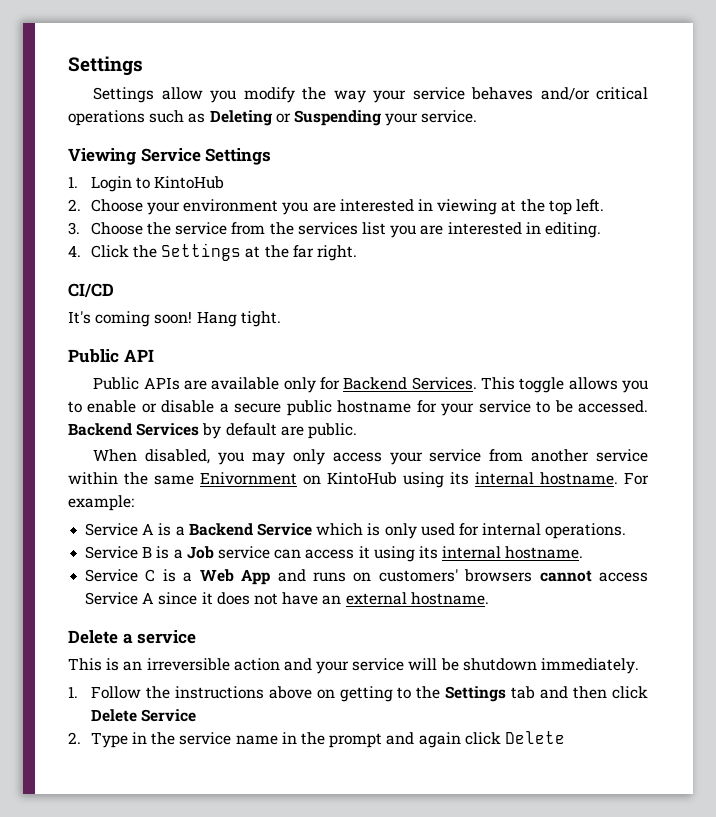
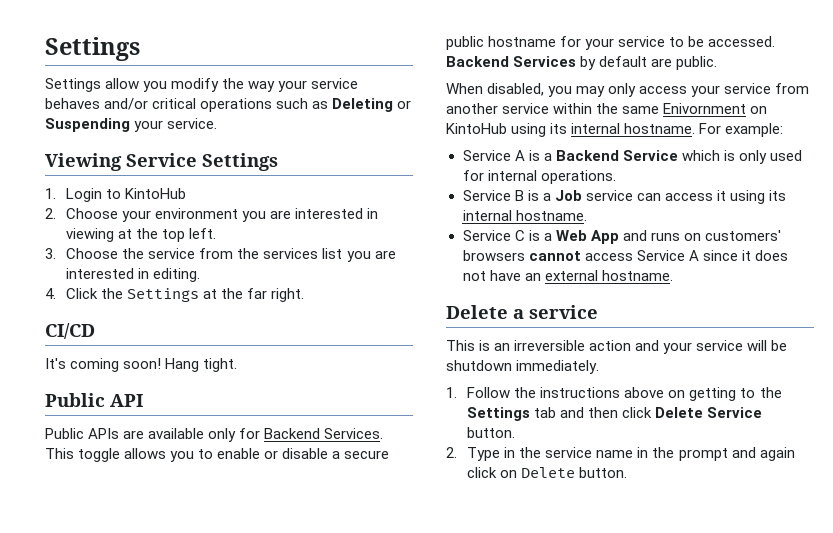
- 1. Follow the instructions above on getting to the Settings tab and then click Delete Service
+ 1. Follow the instructions above on getting to the Settings tab and then click Delete Service button.
- 2. Type in the service name in the prompt and again click Delete
+ 2. Type in the service name in the prompt and again click on Delete button.

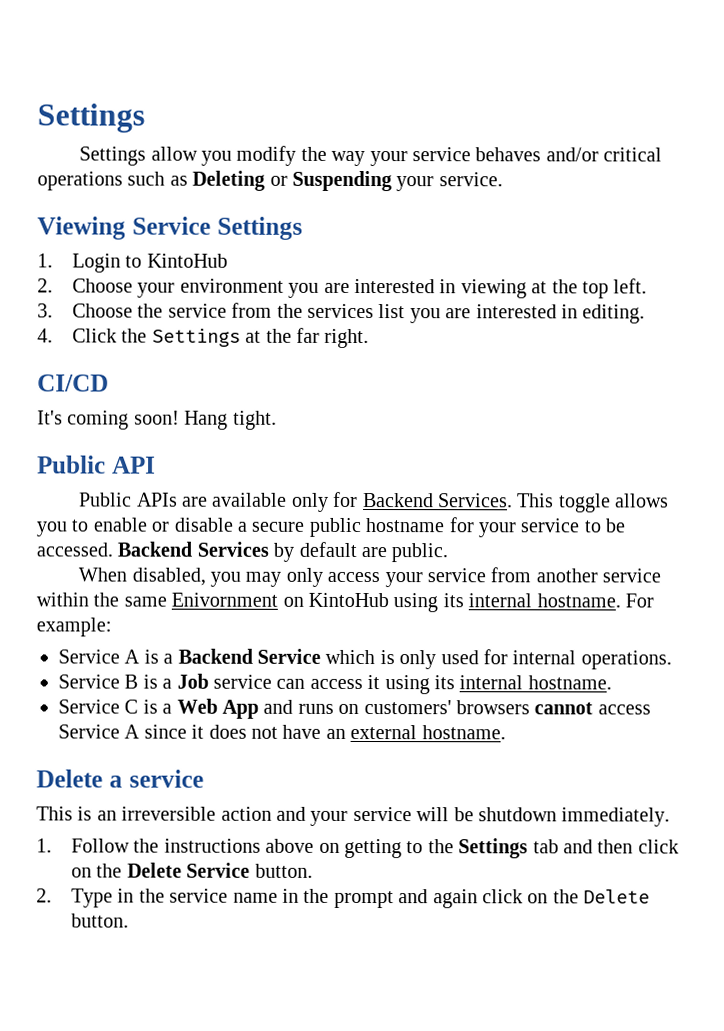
- 1. Follow the instructions above on getting to the Settings tab and then click Delete Service button.
+ 1. Follow the instructions above on getting to the Settings tab and then click on the Delete Service button.
- 2. Type in the service name in the prompt and again click on Delete button.
+ 2. Type in the service name in the prompt and again click on the Delete button.

